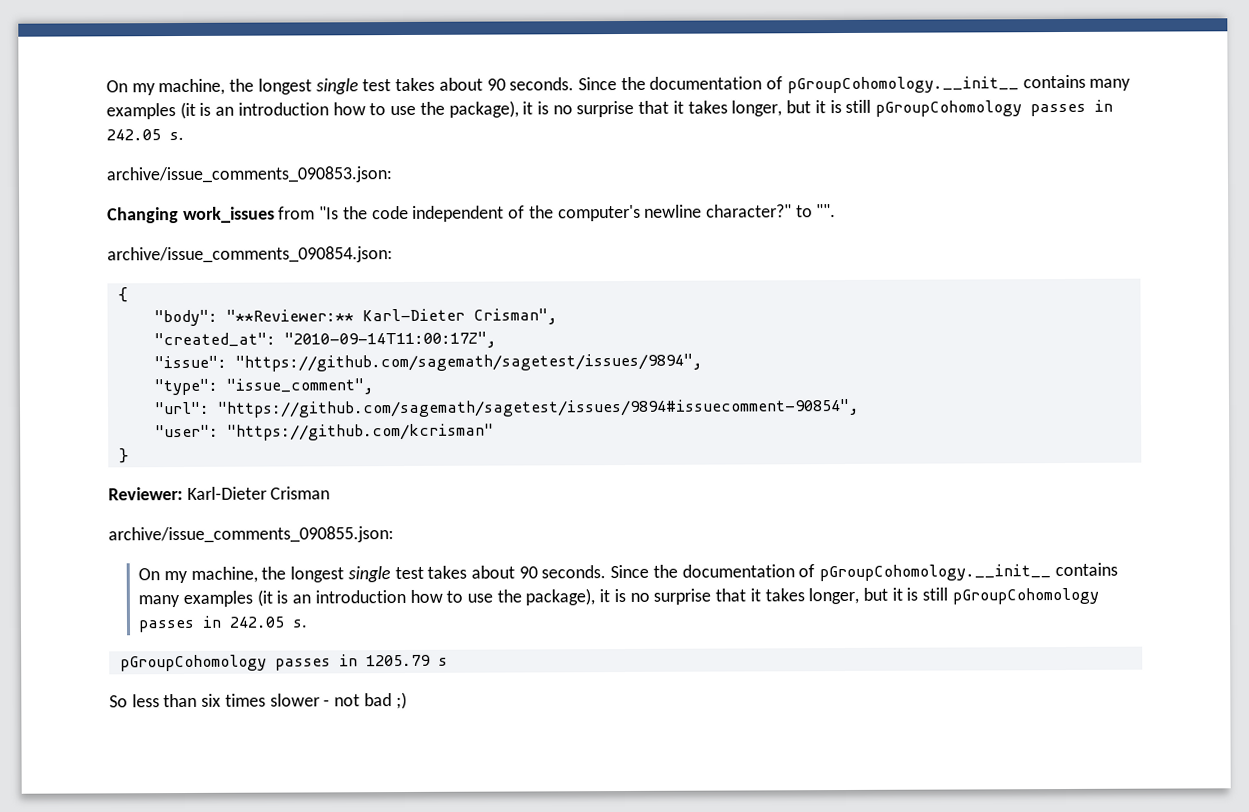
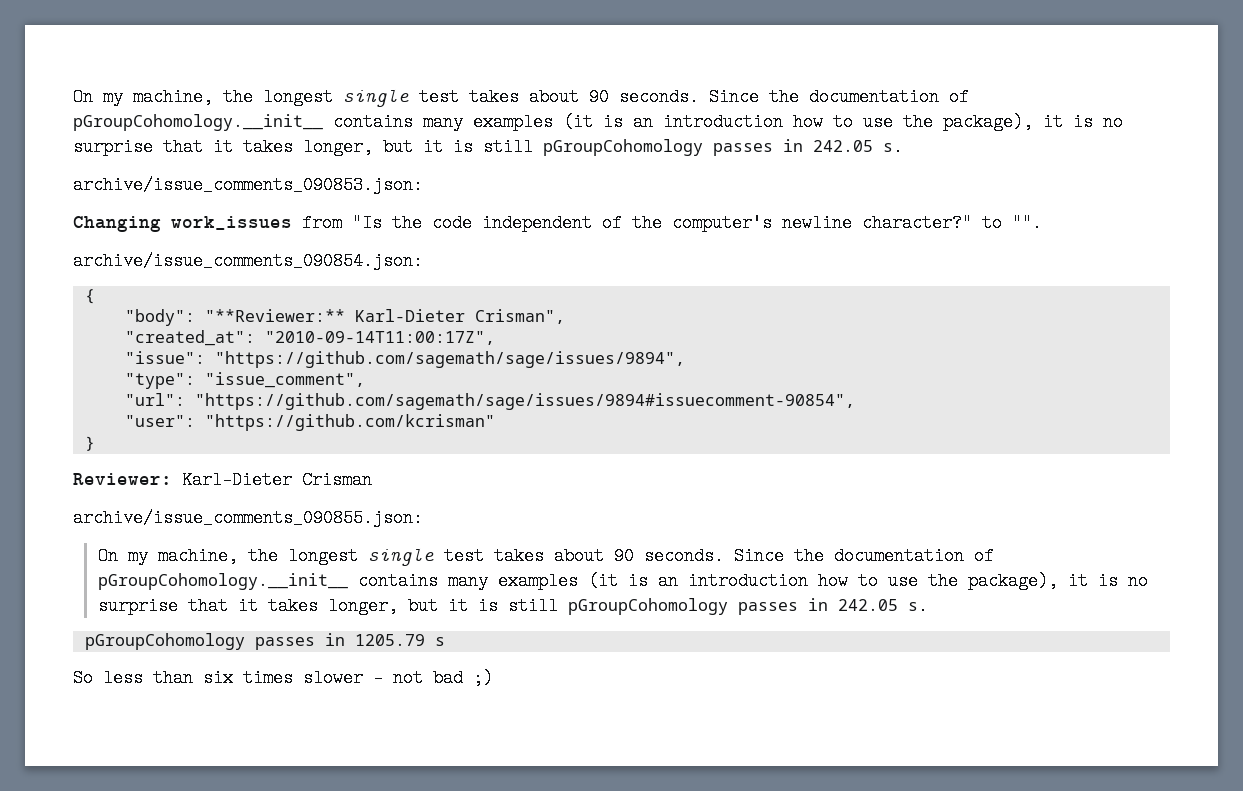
- "issue": "https://github.com/sagemath/sagetest/issues/9894",
+ "issue": "https://github.com/sagemath/sage/issues/9894",
- "url": "https://github.com/sagemath/sagetest/issues/9894#issuecomment-90854",
+ "url": "https://github.com/sagemath/sage/issues/9894#issuecomment-90854",

